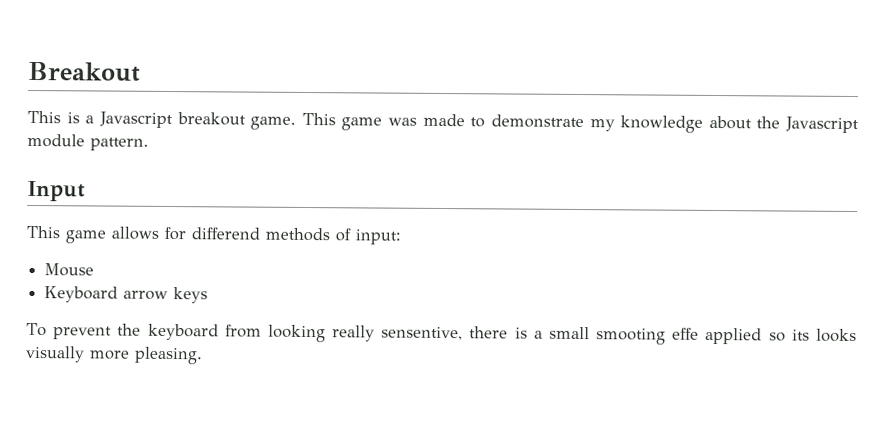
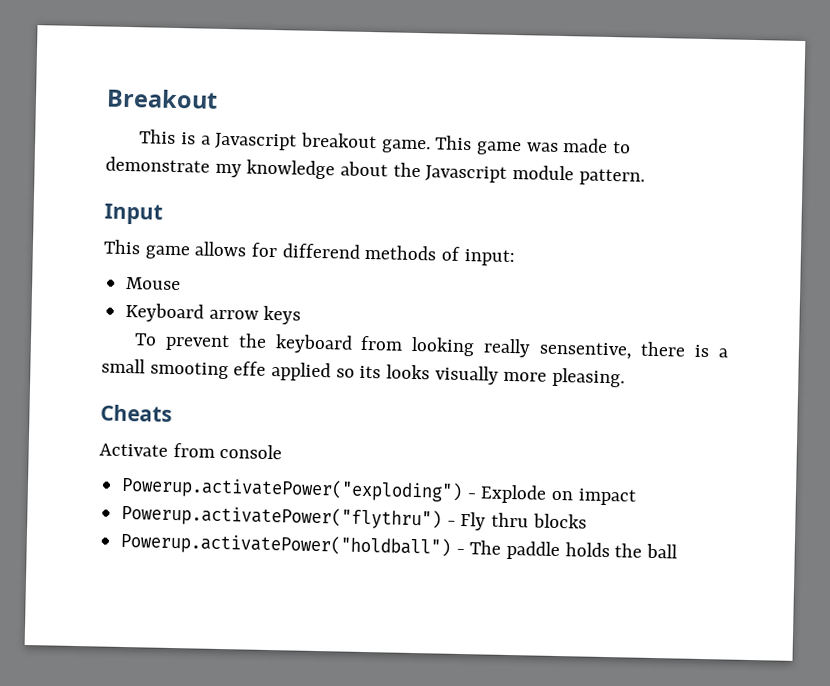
+ Cheats
+ Activate from console
+ Powerup.activatePower("exploding") - Explode on impact
+ Powerup.activatePower("flythru") - Fly thru blocks
+ Powerup.activatePower("holdball") - The paddle holds the ball

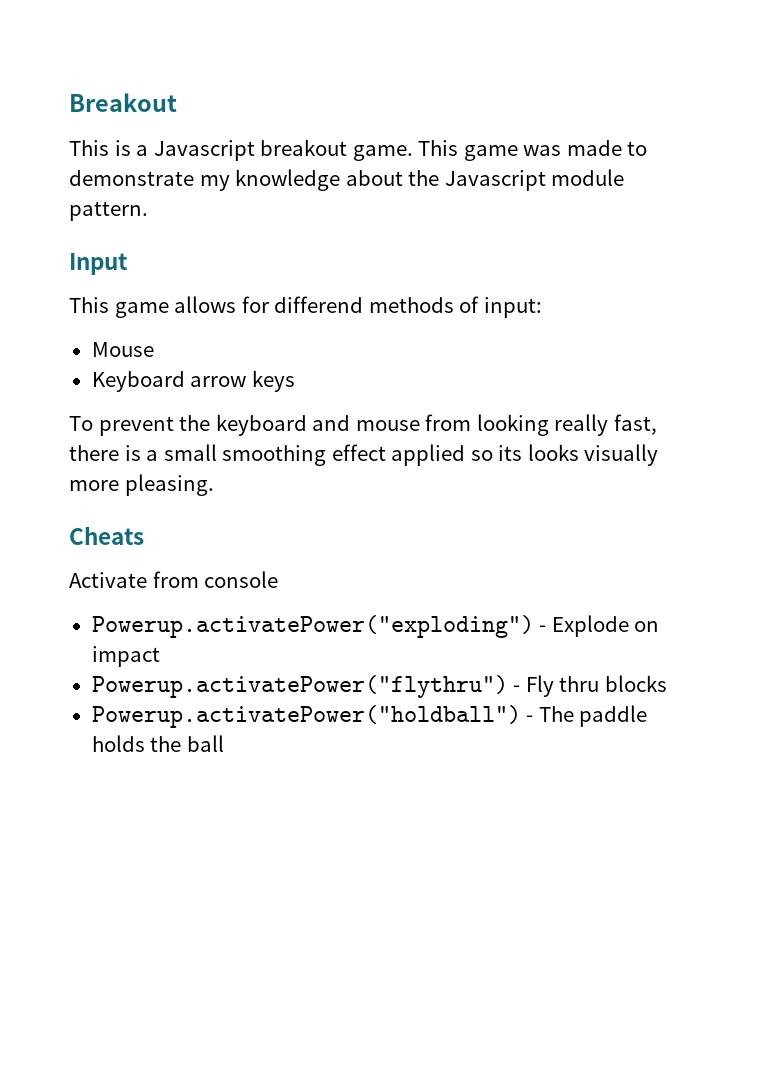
- To prevent the keyboard from looking really sensentive, there is a small smooting effe applied so its looks visually more pleasing.
+ To prevent the keyboard and mouse from looking really fast, there is a small smoothing effect applied so its looks visually more pleasing.

